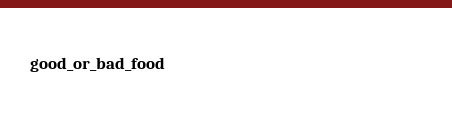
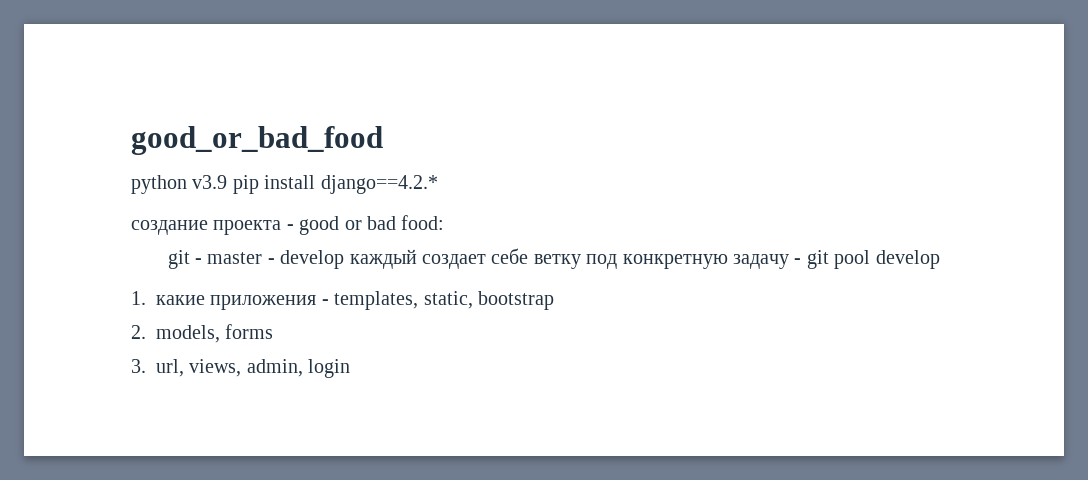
+ python v3.9 pip install django==4.2.*
+ создание проекта - good or bad food:
+ git - master - develop каждый создает себе ветку под конкретную задачу - git pool develop
+ 1. какие приложения - templates, static, bootstrap
+ 2. models, forms
+ 3. url, views, admin, login

